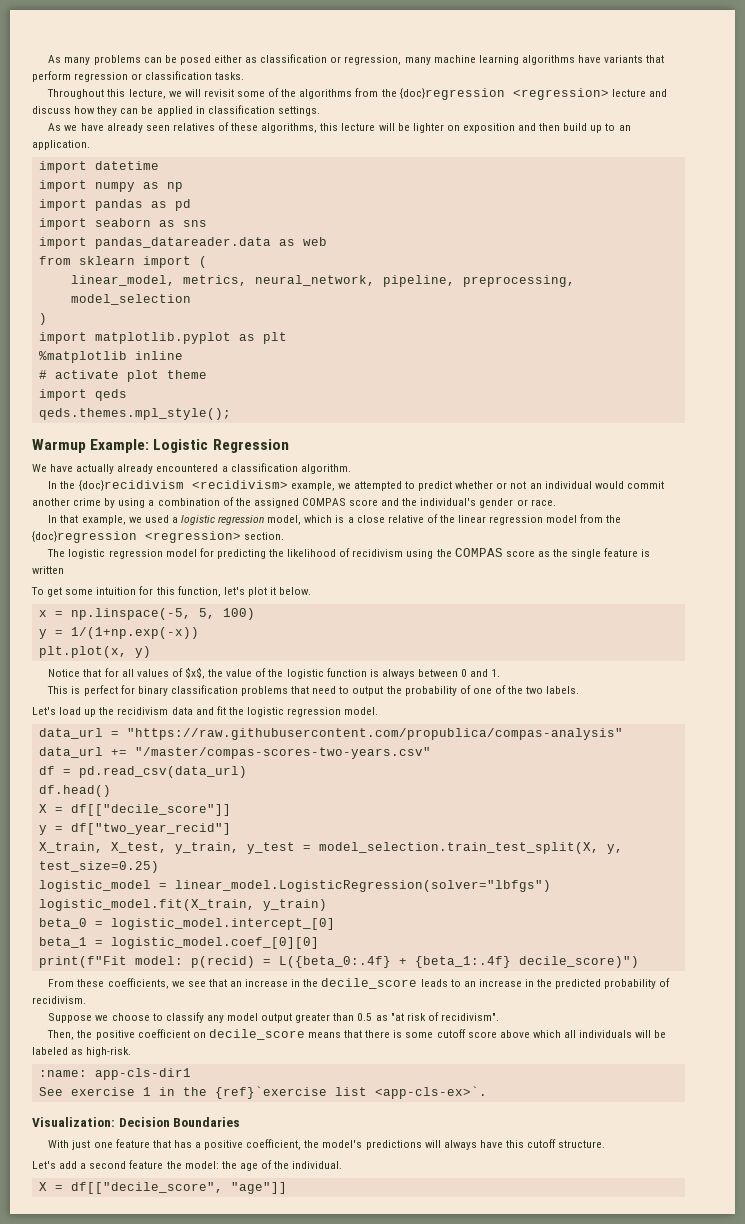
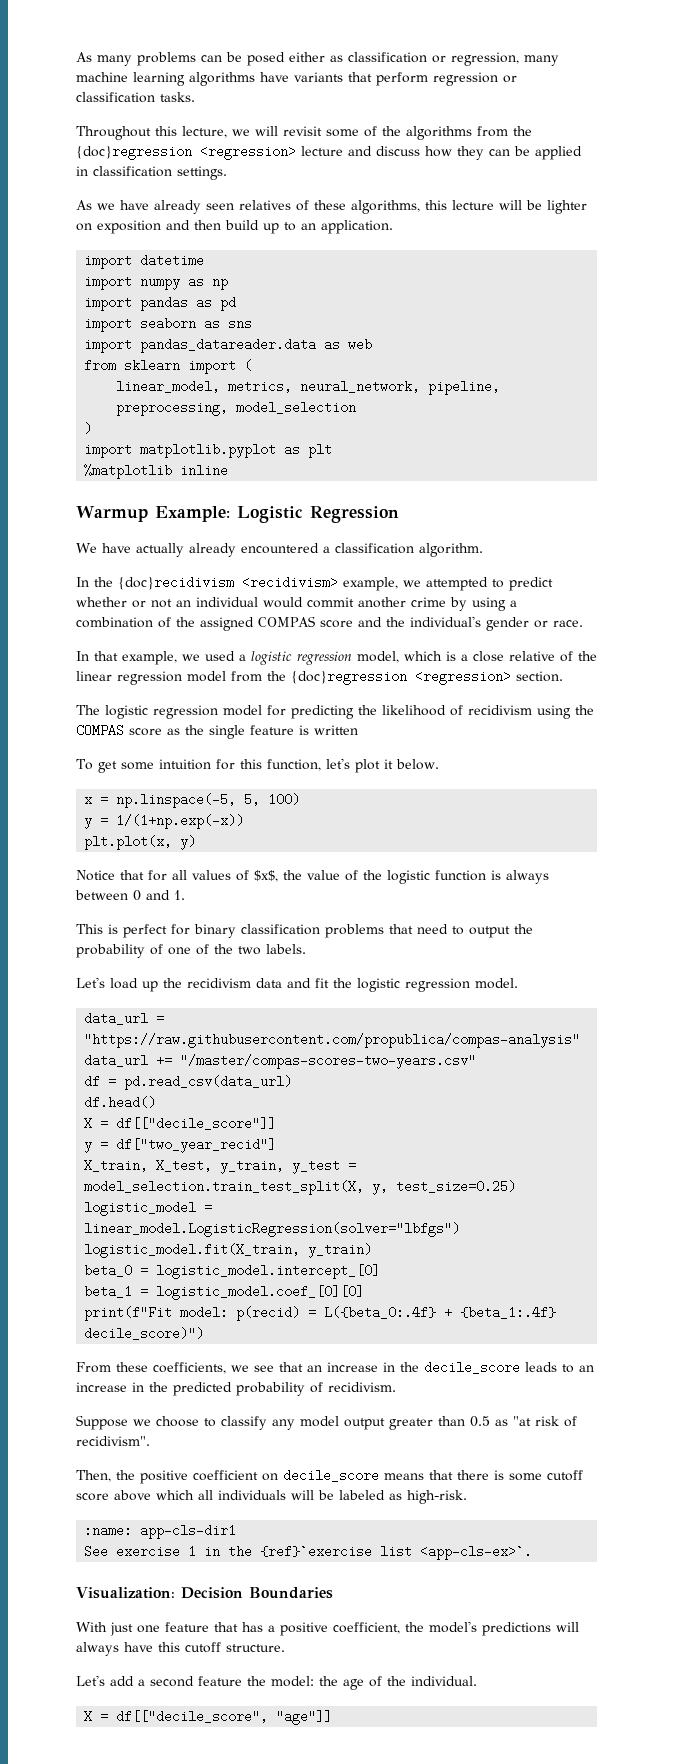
- # activate plot theme
- import qeds
- qeds.themes.mpl_style();

